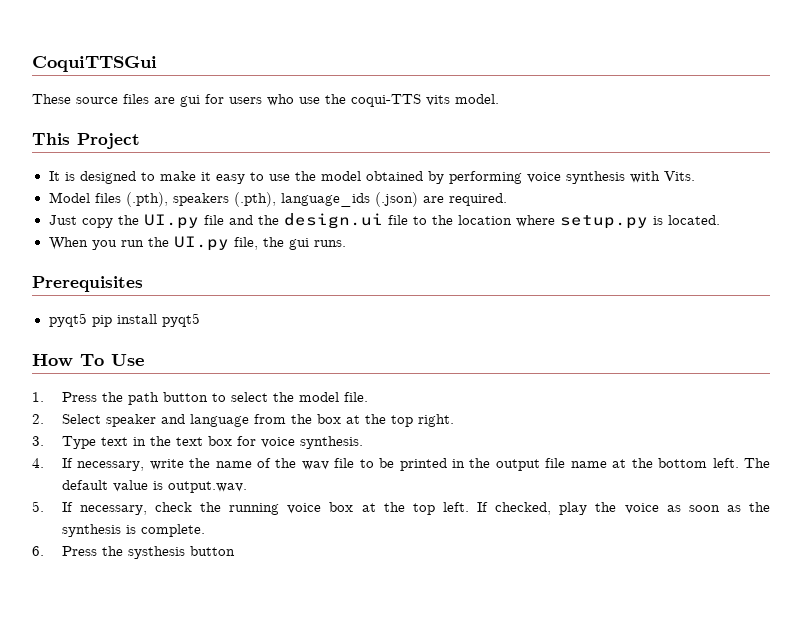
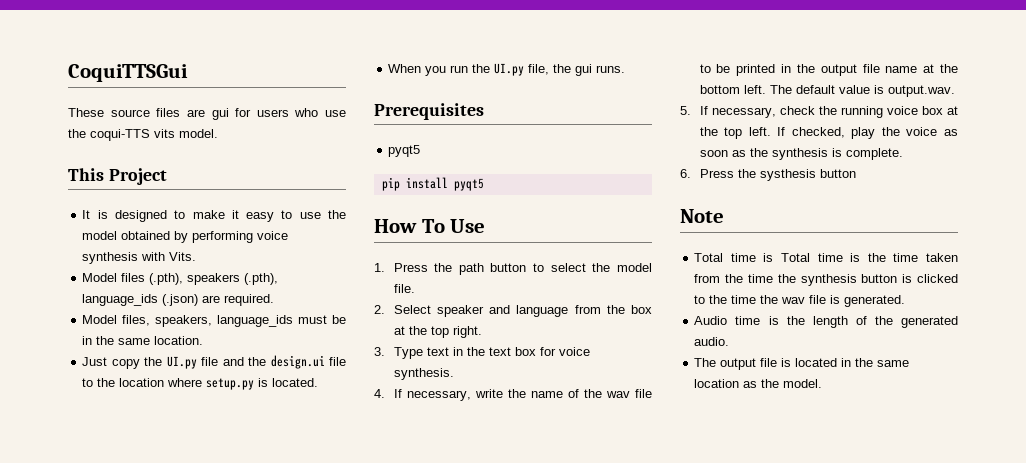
+ Model files, speakers, language_ids must be in the same location.
  Prerequisites
- pyqt5 pip install pyqt5
+ pyqt5
+ pip install pyqt5
+ Note
+ Total time is Total time is the time taken from the time the synthesis button is clicked to the time the wav file is generated.
+ Audio time is the length of the generated audio.
+ The output file is located in the same location as the model.

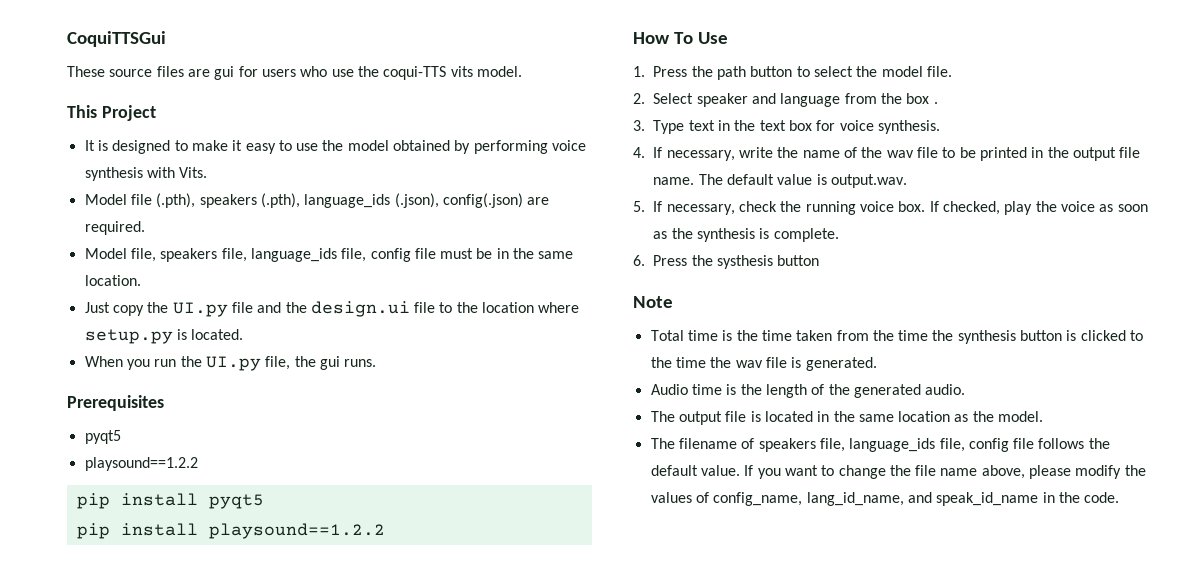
- Model files (.pth), speakers (.pth), language_ids (.json) are required.
+ Model file (.pth), speakers (.pth), language_ids (.json), config(.json) are required.
- Model files, speakers, language_ids must be in the same location.
+ Model file, speakers file, language_ids file, config file must be in the same location.
  Prerequisites
  pyqt5
+ playsound==1.2.2
+ pip install playsound==1.2.2
- 2. Select speaker and language from the box at the top right.
+ 2. Select speaker and language from the box .
- 4. If necessary, write the name of the wav file to be printed in the output file name at the bottom left.
+ 4. If necessary, write the name of the wav file to be printed in the output file name.
- 5. If necessary, check the running voice box at the top left.
+ 5. If necessary, check the running voice box.
- Total time is Total time is the time taken from the time the synthesis button is clicked to the time the wav file is generated.
+ Total time is the time taken from the time the synthesis button is clicked to the time the wav file is generated.
+ The filename of speakers file, language_ids file, config file follows the default value. If you want to change the file name above, please modify the values of config_name, lang_id_name, and speak_id_name in the code.

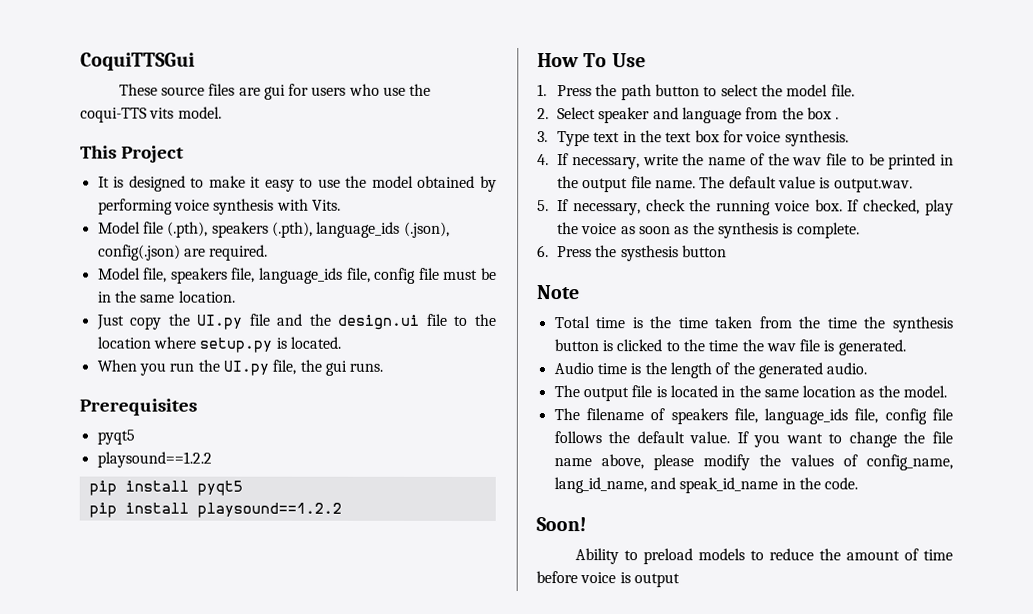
+ Soon!
+ Ability to preload models to reduce the amount of time before voice is output

